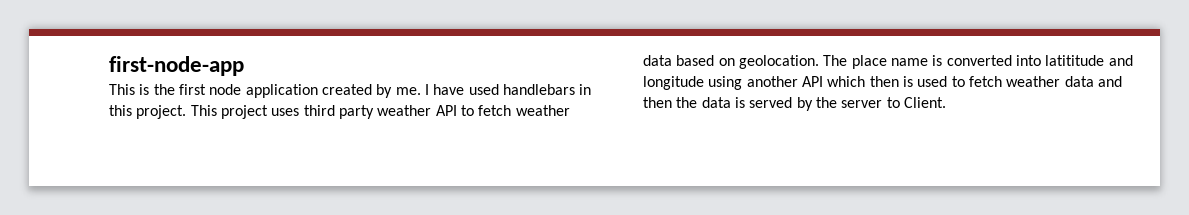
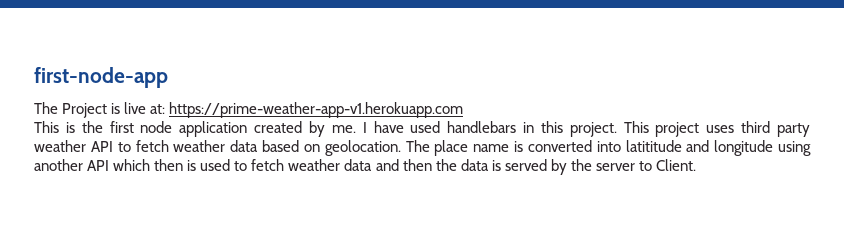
+ The Project is live at: https://prime-weather-app-v1.herokuapp.com

